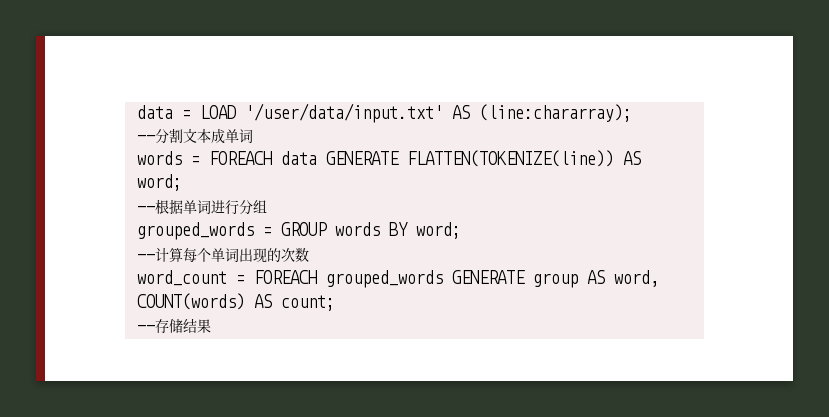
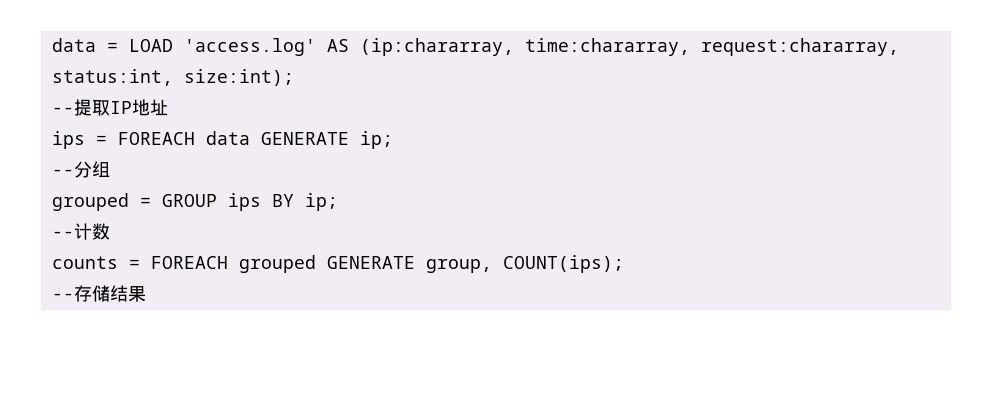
- data = LOAD '/user/data/input.txt' AS (line:chararray);
- --分割文本成单词
- words = FOREACH data GENERATE FLATTEN(TOKENIZE(line)) AS word;
- --根据单词进行分组
+ data = LOAD 'access.log' AS (ip:chararray, time:chararray, request:chararray, status:int, size:int);
+ --提取IP地址
+ ips = FOREACH data GENERATE ip;
+ --分组
- grouped_words = GROUP words BY word;
+ grouped = GROUP ips BY ip;
- --计算每个单词出现的次数
+ --计数
- word_count = FOREACH grouped_words GENERATE group AS word, COUNT(words) AS count;
+ counts = FOREACH grouped GENERATE group, COUNT(ips);

